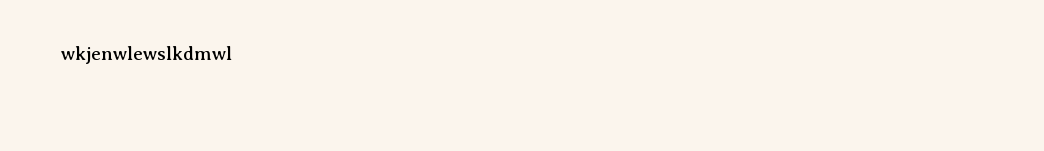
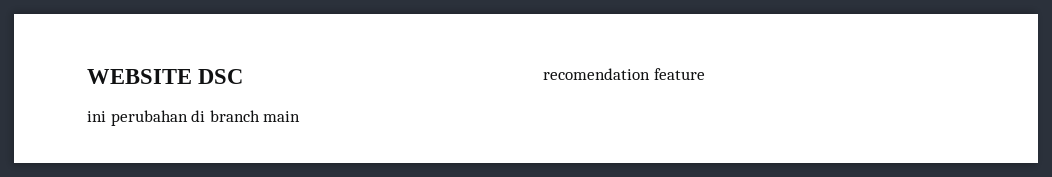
- wkjenwlewslkdmwl
+ WEBSITE DSC
+ ini perubahan di branch main
+ recomendation feature

